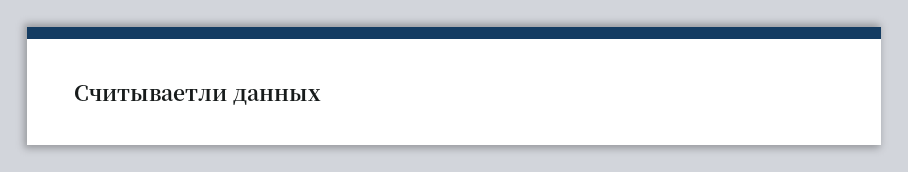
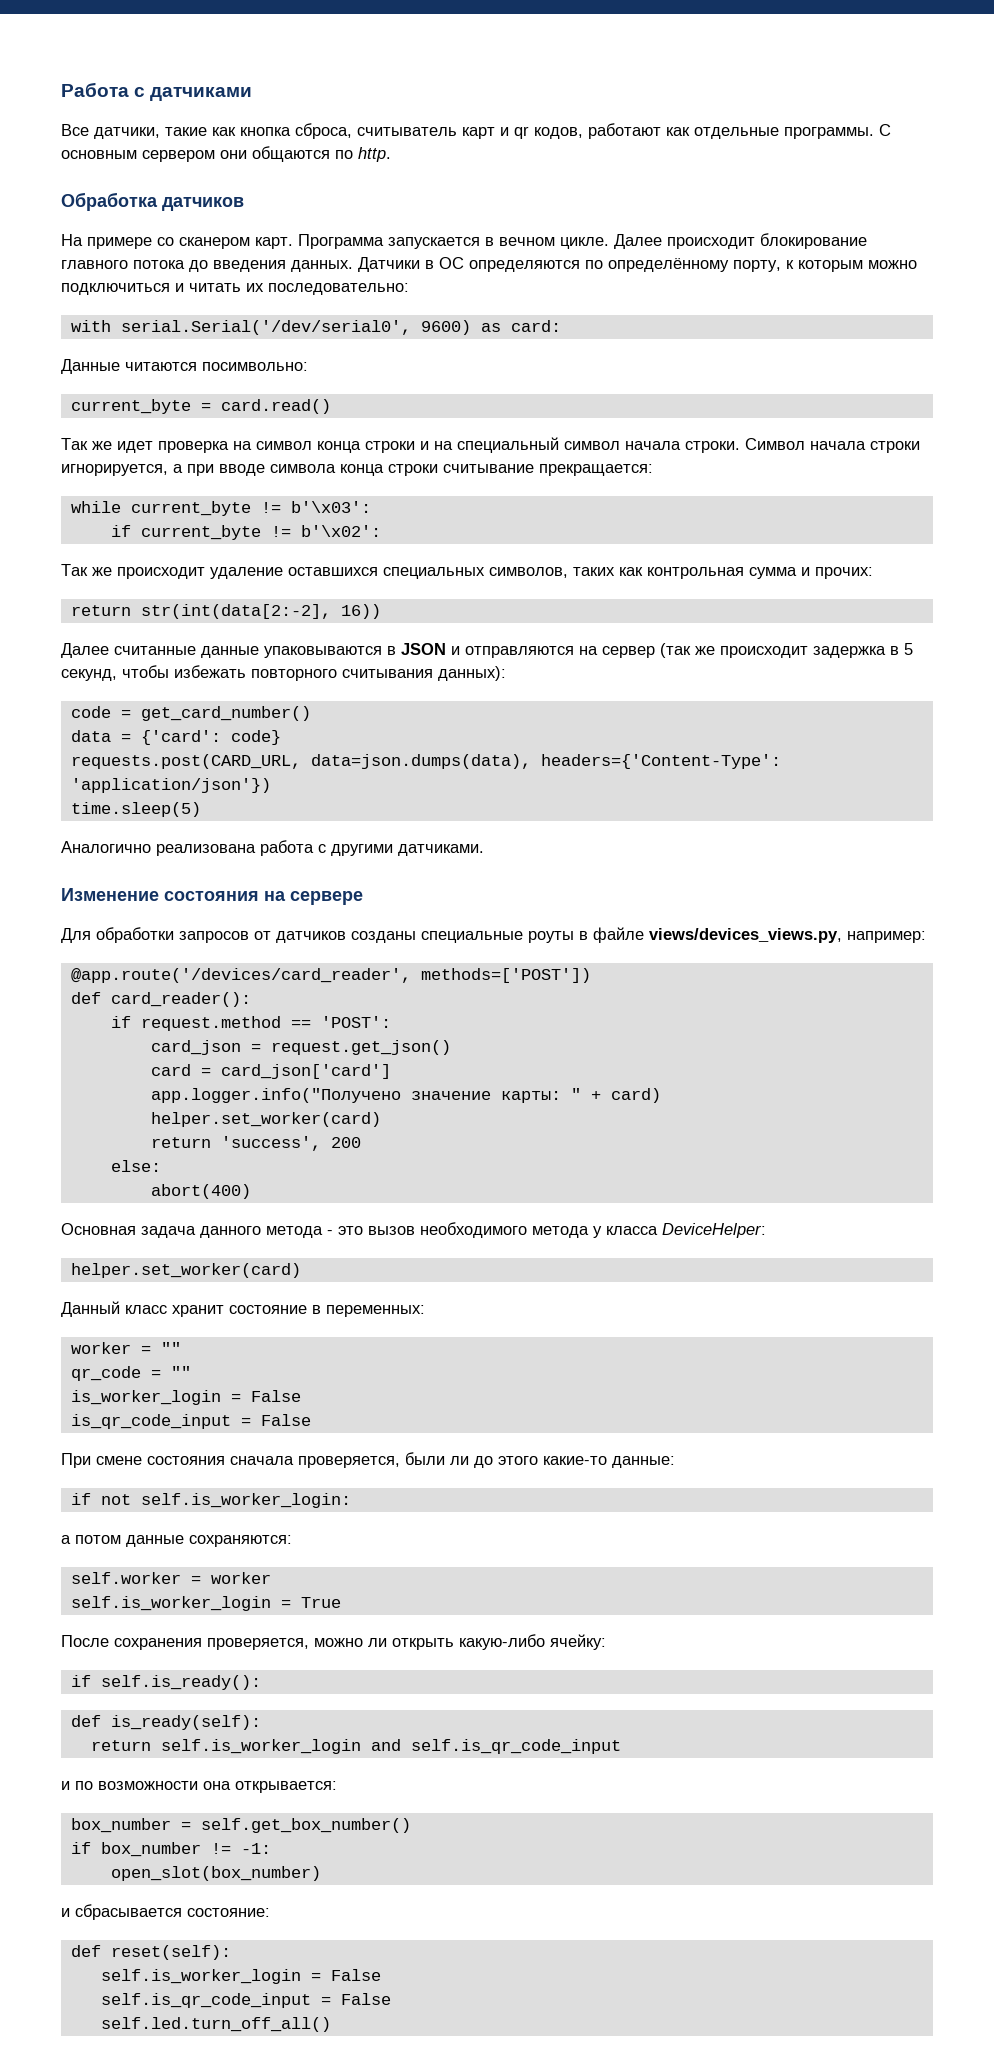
- Считываетли данных
+ Работа с датчиками
+ Все датчики, такие как кнопка сброса, считыватель карт и qr кодов, работают как отдельные программы. С основным сервером они общаются по http.
+ Обработка датчиков
+ На примере со сканером карт. Программа запускается в вечном цикле. Далее происходит блокирование главного потока до введения данных. Датчики в ОС определяются по определённому порту, к которым можно подключиться и читать их последовательно:
+ with serial.Serial('/dev/serial0', 9600) as card:
+ Данные читаются посимвольно:
+ current_byte = card.read()
+ Так же идет проверка на символ конца строки и на специальный символ начала строки. Символ начала строки игнорируется, а при вводе символа конца строки считывание прекращается:
+ while current_byte != b'\x03':
+ if current_byte != b'\x02':
+ Так же происходит удаление оставшихся специальных символов, таких как контрольная сумма и прочих:
+ return str(int(data[2:-2], 16))
+ Далее считанные данные упаковываются в JSON и отправляются на сервер (так же происходит задержка в 5 секунд, чтобы избежать повторного считывания данных):
+ code = get_card_number()
+ data = {'card': code}
+ requests.post(CARD_URL, data=json.dumps(data), headers={'Content-Type': 'application/json'})
+ time.sleep(5)
+ Аналогично реализована работа с другими датчиками.
+ Изменение состояния на сервере
+ Для обработки запросов от датчиков созданы специальные роуты в файле views/devices_views.py, например:
+ @app.route('/devices/card_reader', methods=['POST'])
+ def card_reader():
+ if request.method == 'POST':
+ card_json = request.get_json()
+ card = card_json['card']
+ app.logger.info("Получено значение карты: " + card)
+ helper.set_worker(card)
+ return 'success', 200
+ else:
+ abort(400)
+ Основная задача данного метода - это вызов необходимого метода у класса DeviceHelper:
+ helper.set_worker(card)
+ Данный класс хранит состояние в переменных:
+ worker = ""
+ qr_code = ""
+ is_worker_login = False
+ is_qr_code_input = False
+ При смене состояния сначала проверяется, были ли до этого какие-то данные:
+ if not self.is_worker_login:
+ а потом данные сохраняются:
+ self.worker = worker
+ self.is_worker_login = True
+ После сохранения проверяется, можно ли открыть какую-либо ячейку:
+ if self.is_ready():
+ def is_ready(self):
+ return self.is_worker_login and self.is_qr_code_input
+ и по возможности она открывается:
+ box_number = self.get_box_number()
+ if box_number != -1:
+ open_slot(box_number)
+ и сбрасывается состояние:
+ def reset(self):
+ self.is_worker_login = False
+ self.is_qr_code_input = False
+ self.led.turn_off_all()

